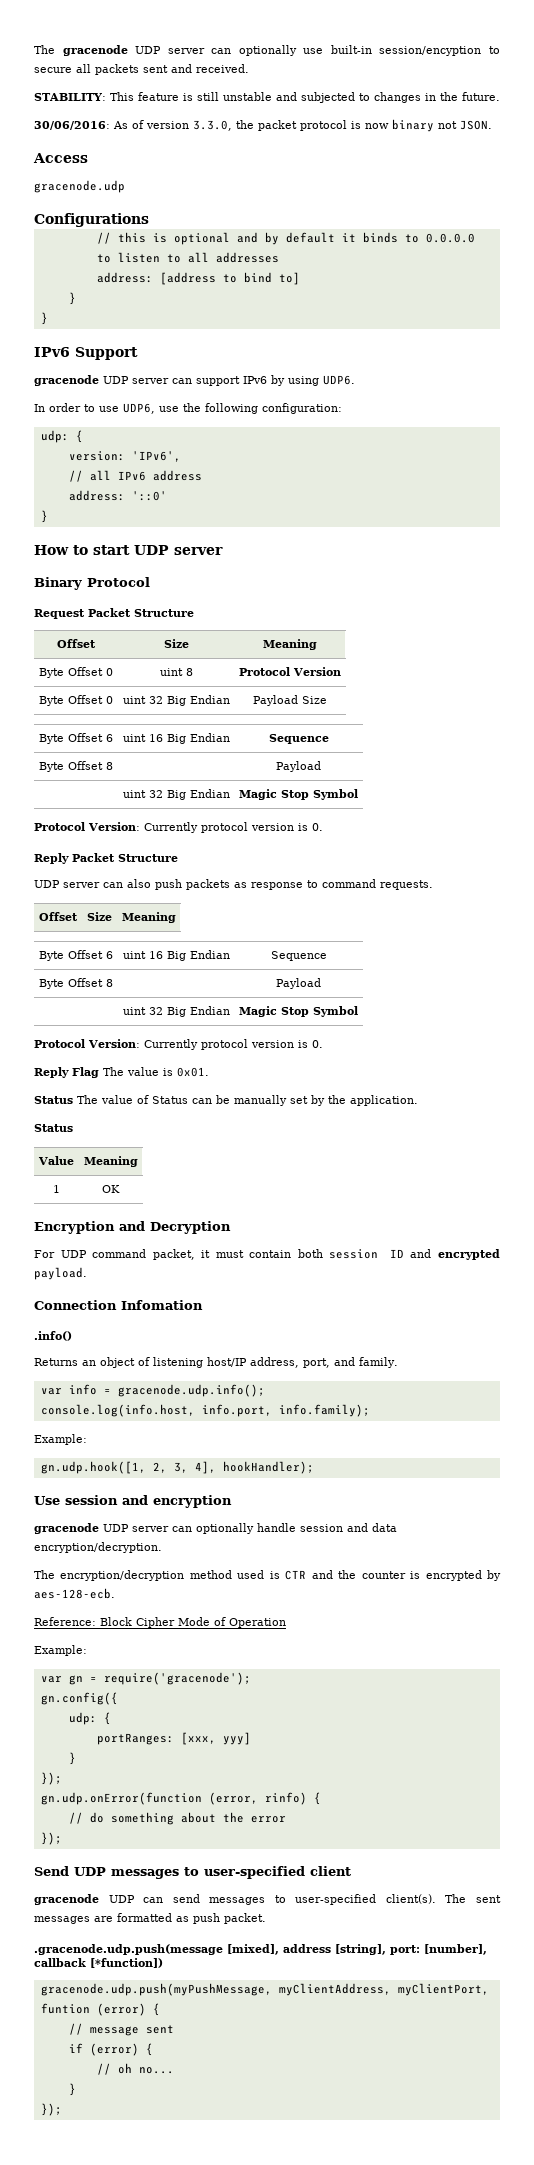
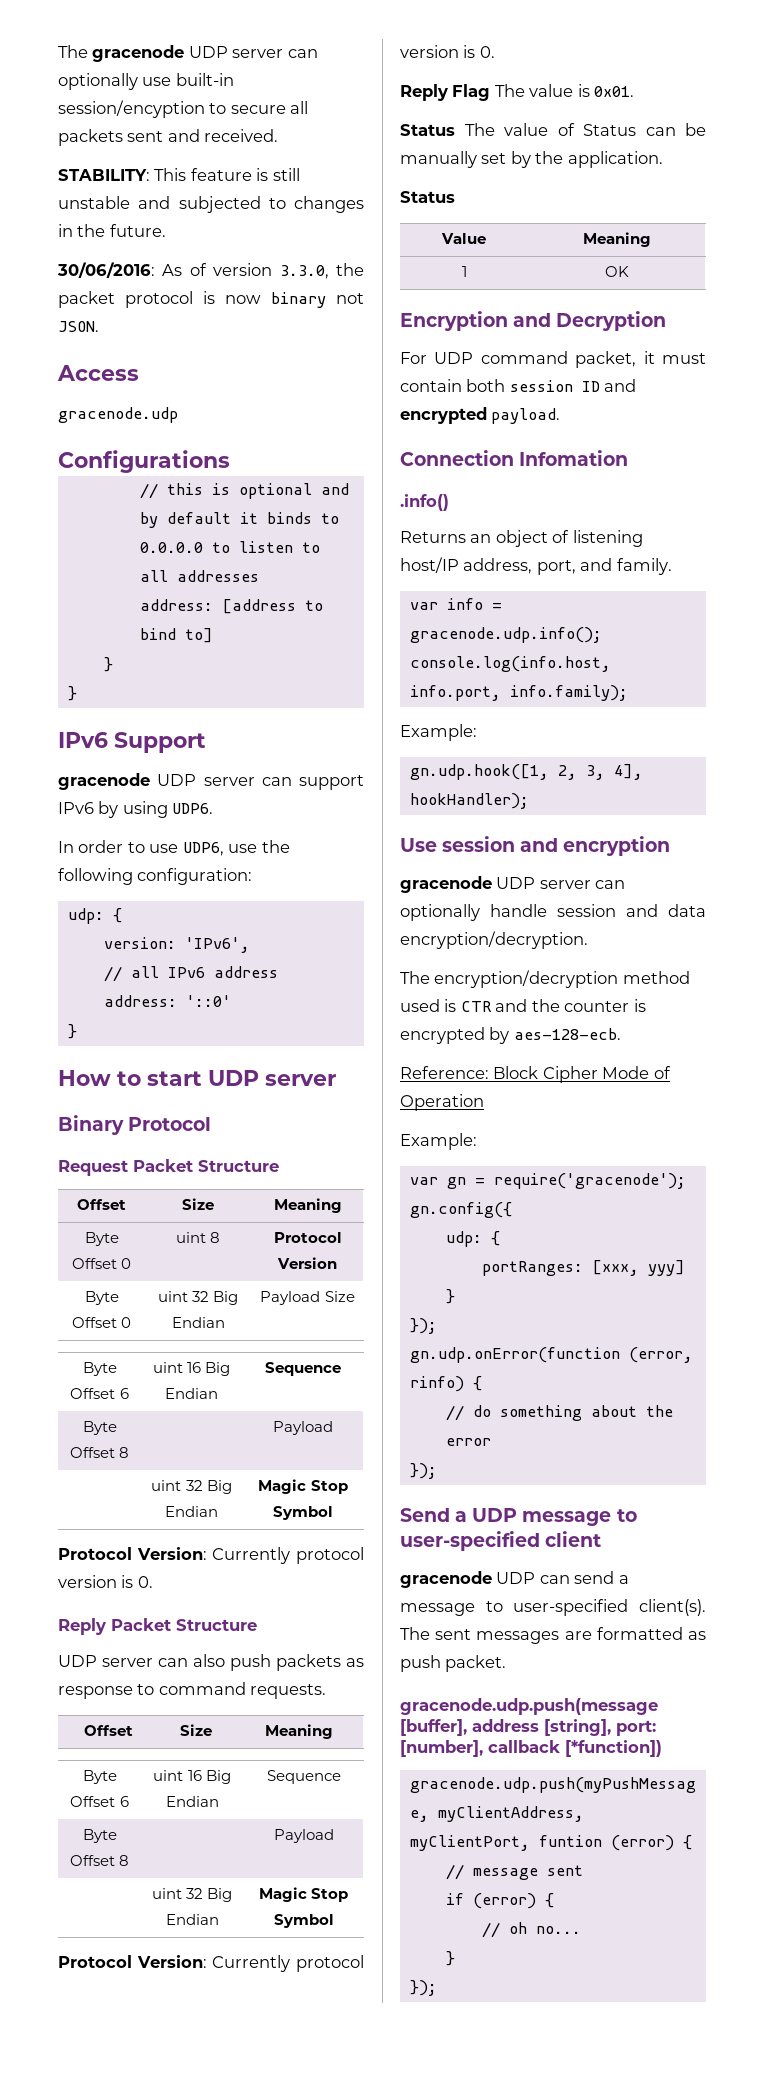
- Send UDP messages to user-specified client
+ Send a UDP message to user-specified client
- gracenode UDP can send messages to user-specified client(s).
+ gracenode UDP can send a message to user-specified client(s).
- .gracenode.udp.push(message [mixed], address [string], port: [number], callback [*function])
+ gracenode.udp.push(message [buffer], address [string], port: [number], callback [*function])

